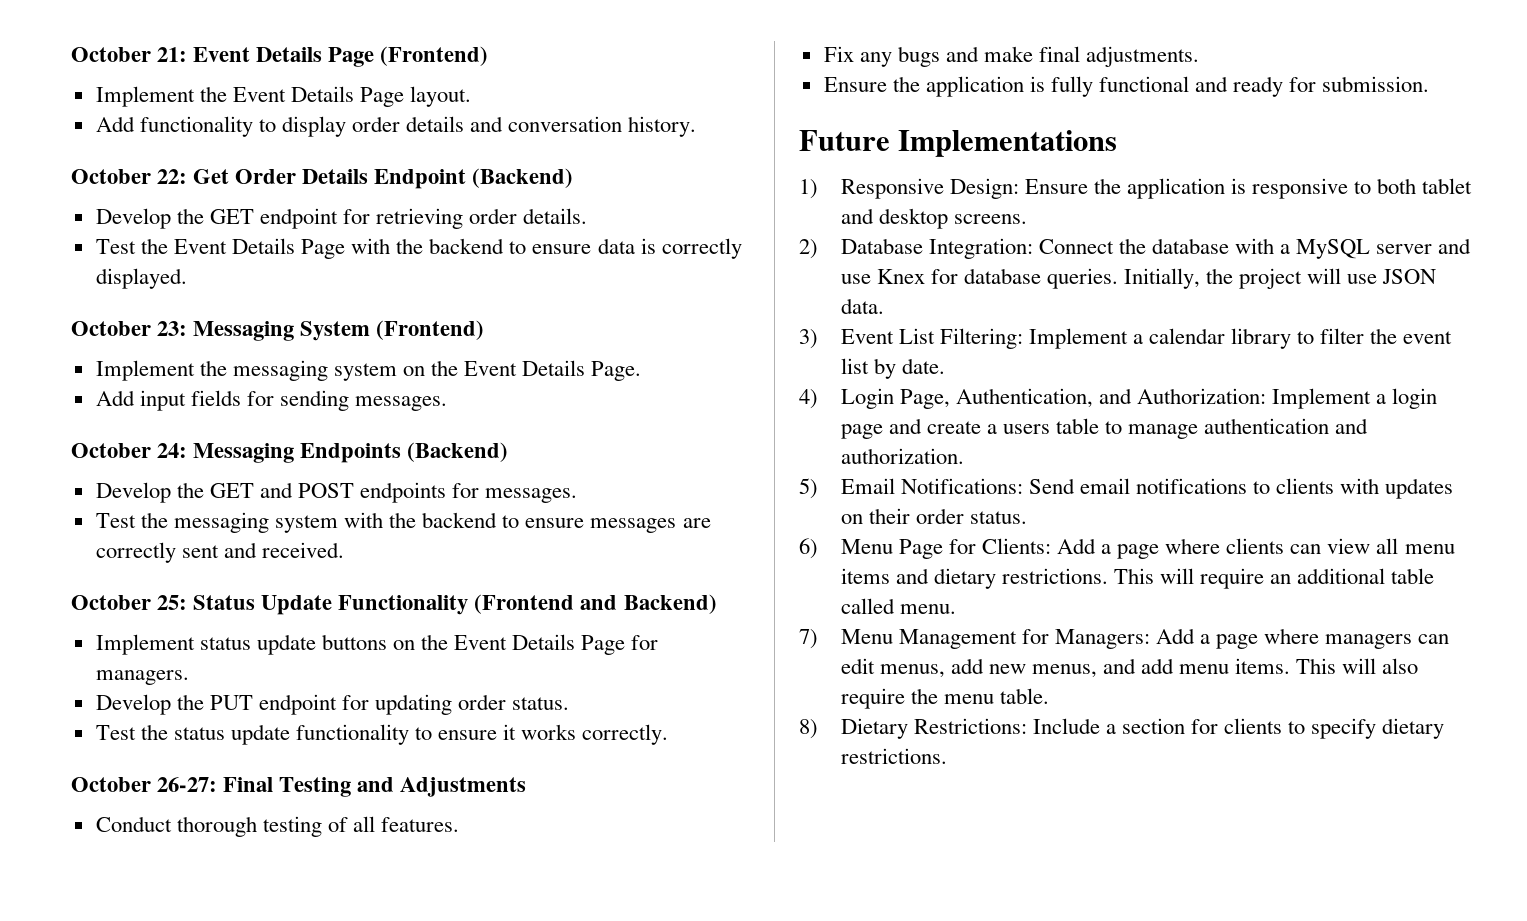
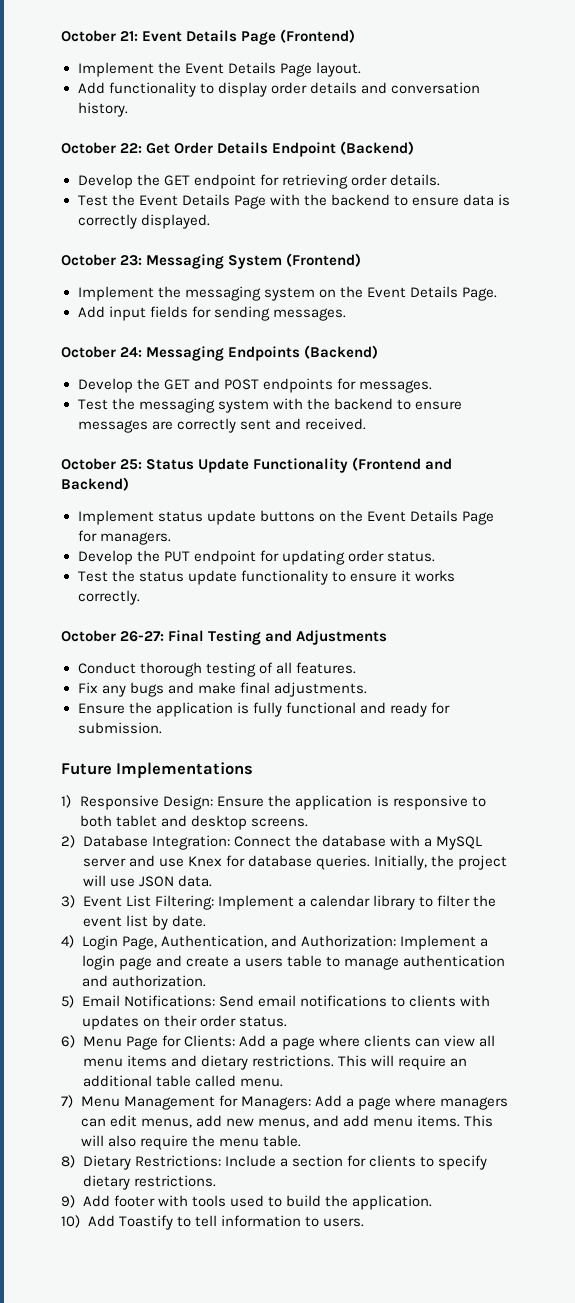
+ 9) Add footer with tools used to build the application.
+ 10) Add Toastify to tell information to users.

